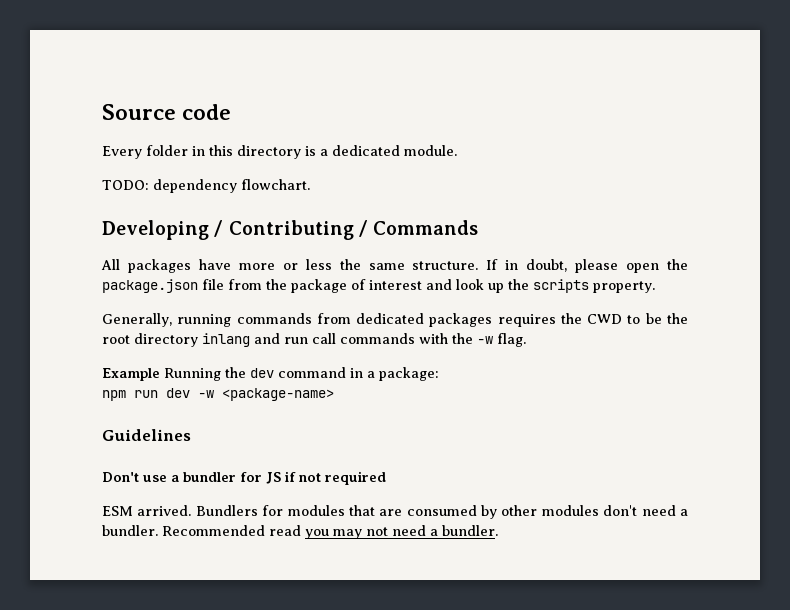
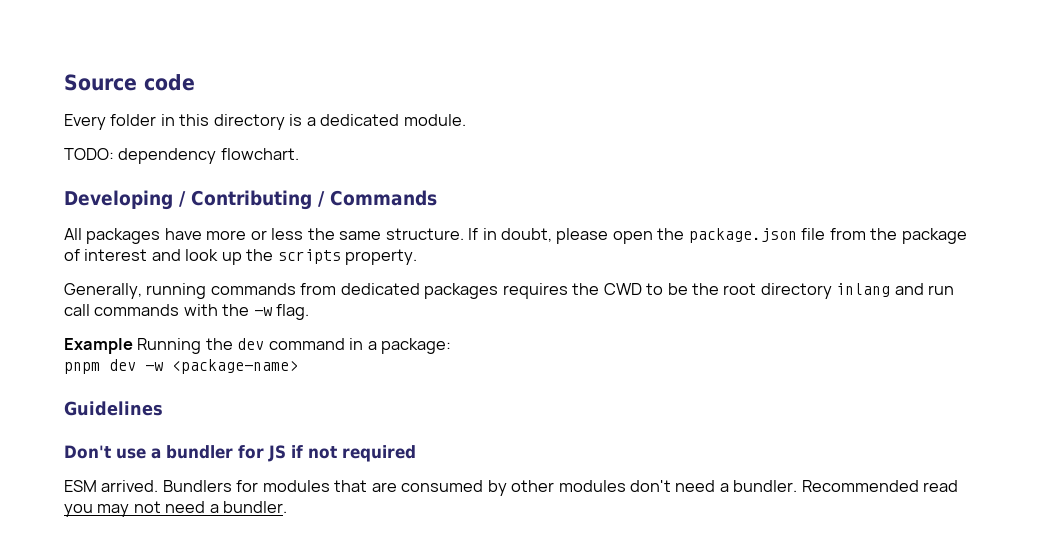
- npm run dev -w <package-name>
+ pnpm dev -w <package-name>

